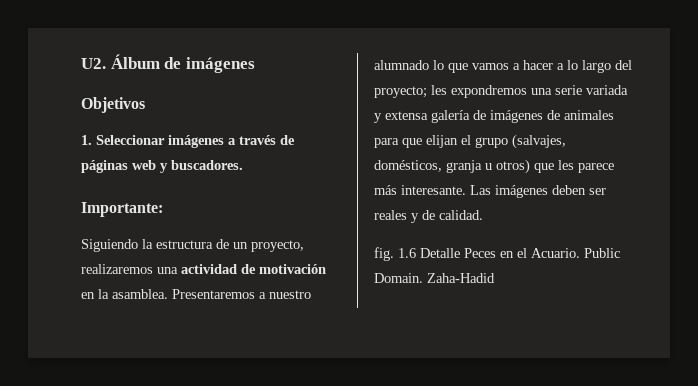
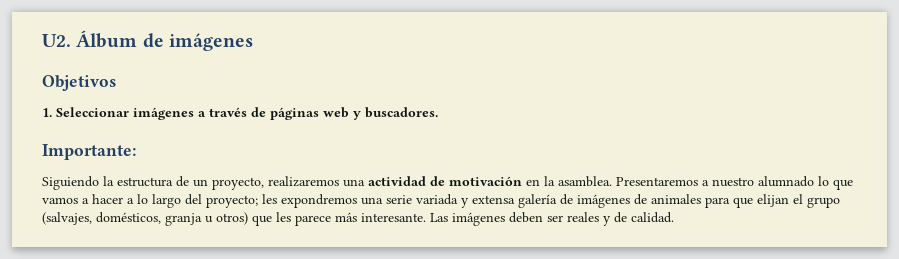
- fig. 1.6 Detalle Peces en el Acuario. Public Domain. Zaha-Hadid

